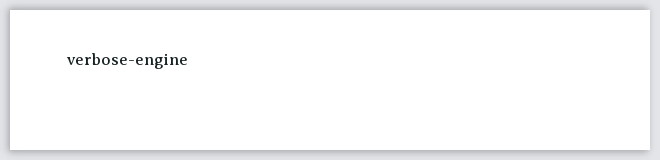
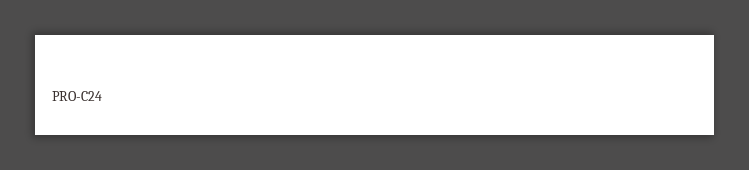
- verbose-engine
+ PRO-C24

